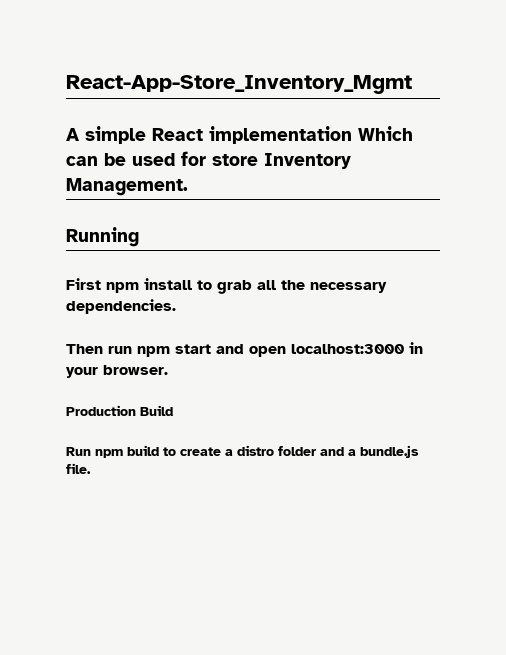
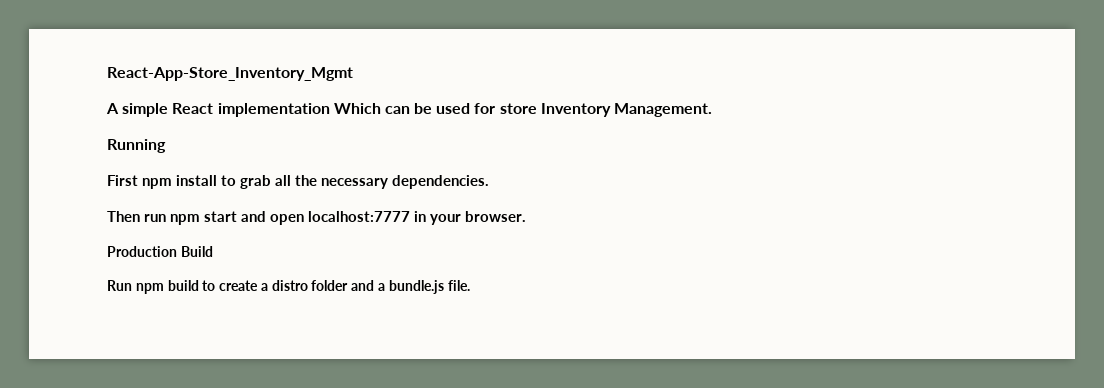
- Then run npm start and open localhost:3000 in your browser.
+ Then run npm start and open localhost:7777 in your browser.

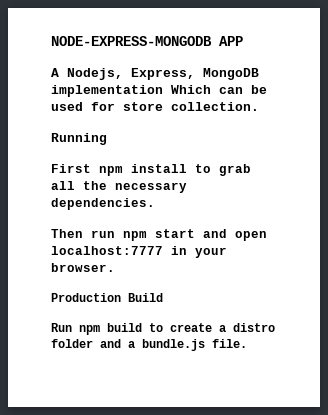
- React-App-Store_Inventory_Mgmt
+ NODE-EXPRESS-MONGODB APP
- A simple React implementation Which can be used for store Inventory Management.
+ A Nodejs, Express, MongoDB implementation Which can be used for store collection.

